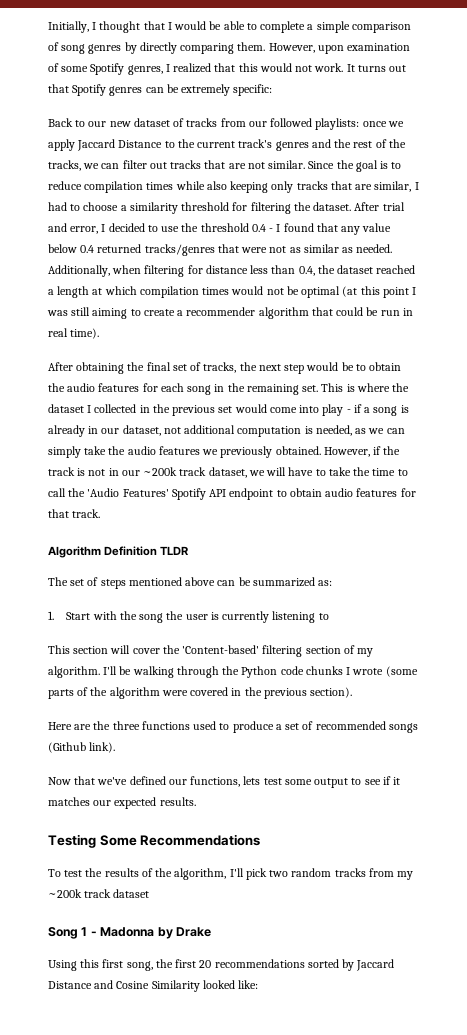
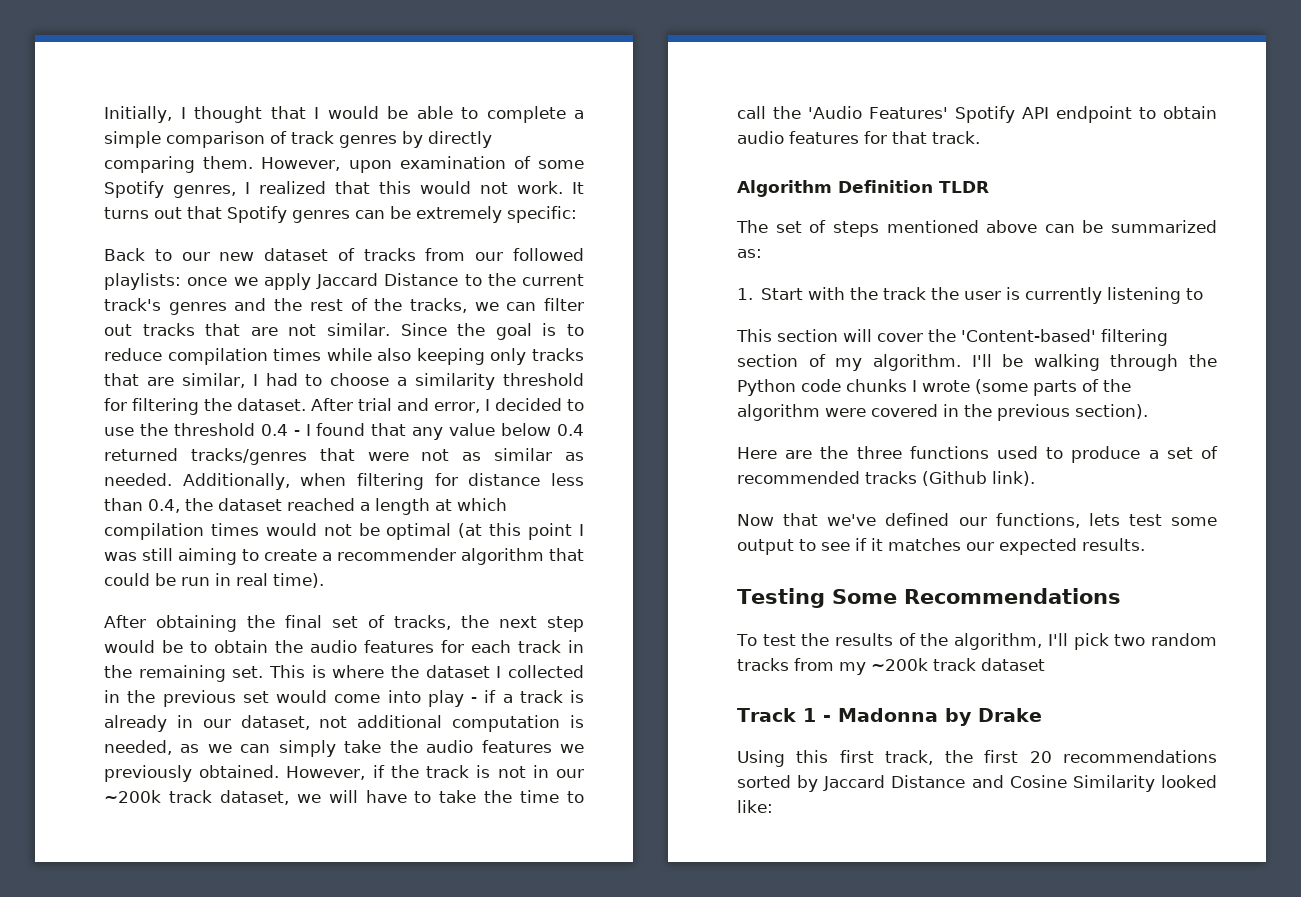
- Initially, I thought that I would be able to complete a simple comparison of song genres by directly comparing them.
+ Initially, I thought that I would be able to complete a simple comparison of track genres by directly comparing them.
- After obtaining the final set of tracks, the next step would be to obtain the audio features for each song in the remaining set.
+ After obtaining the final set of tracks, the next step would be to obtain the audio features for each track in the remaining set.
- This is where the dataset I collected in the previous set would come into play - if a song is already in our dataset, not additional computation is needed, as we can simply take the audio features we previously obtained.
+ This is where the dataset I collected in the previous set would come into play - if a track is already in our dataset, not additional computation is needed, as we can simply take the audio features we previously obtained.
- 1. Start with the song the user is currently listening to
+ 1. Start with the track the user is currently listening to
- Here are the three functions used to produce a set of recommended songs (Github link).
+ Here are the three functions used to produce a set of recommended tracks (Github link).
- Song 1 - Madonna by Drake
+ Track 1 - Madonna by Drake
- Using this first song, the first 20 recommendations sorted by Jaccard Distance and Cosine Similarity looked like:
+ Using this first track, the first 20 recommendations sorted by Jaccard Distance and Cosine Similarity looked like:

